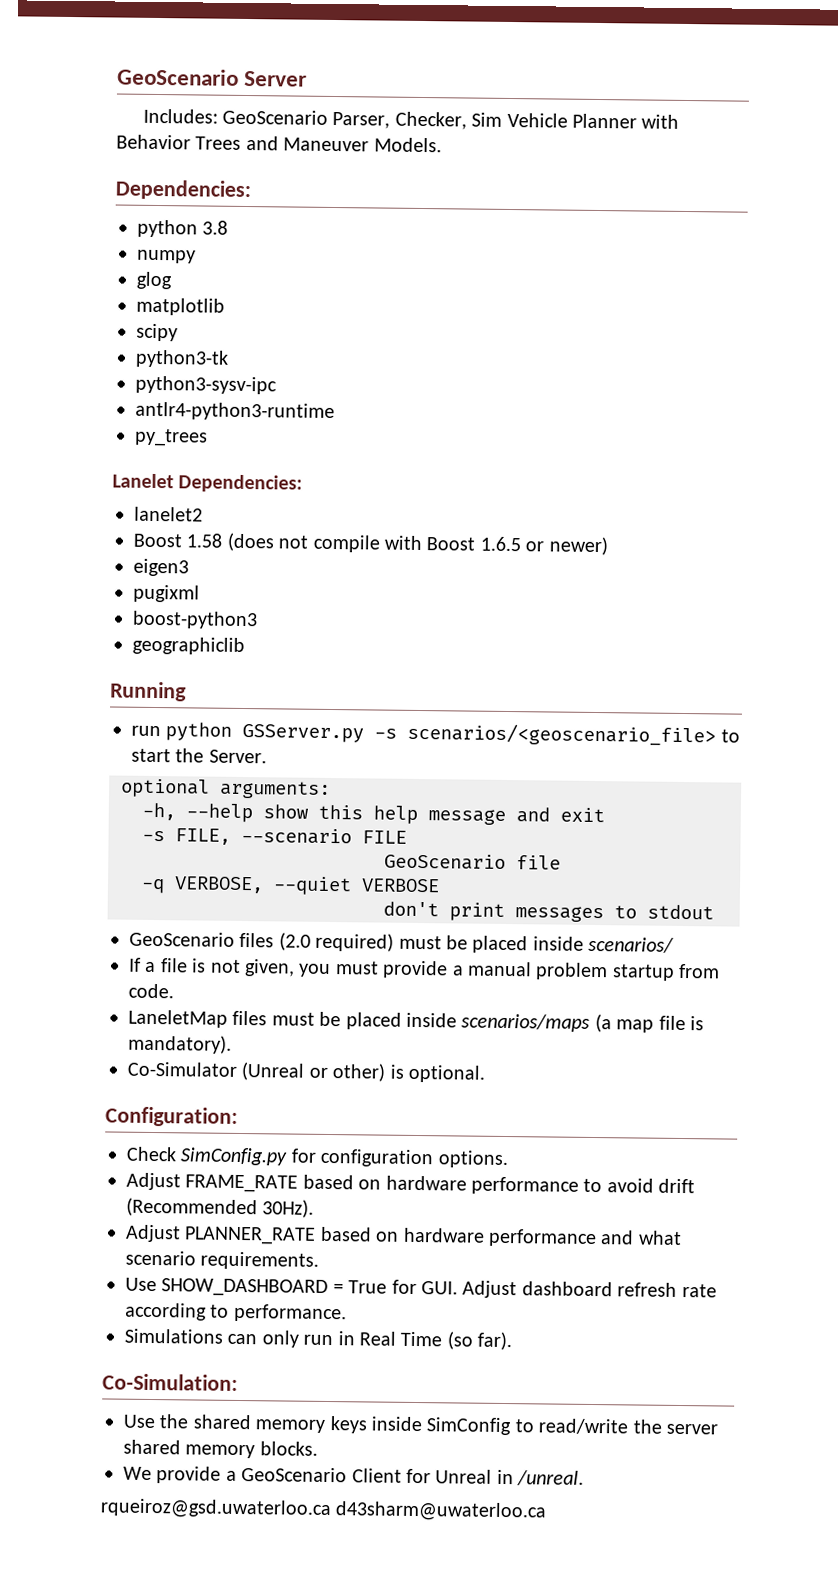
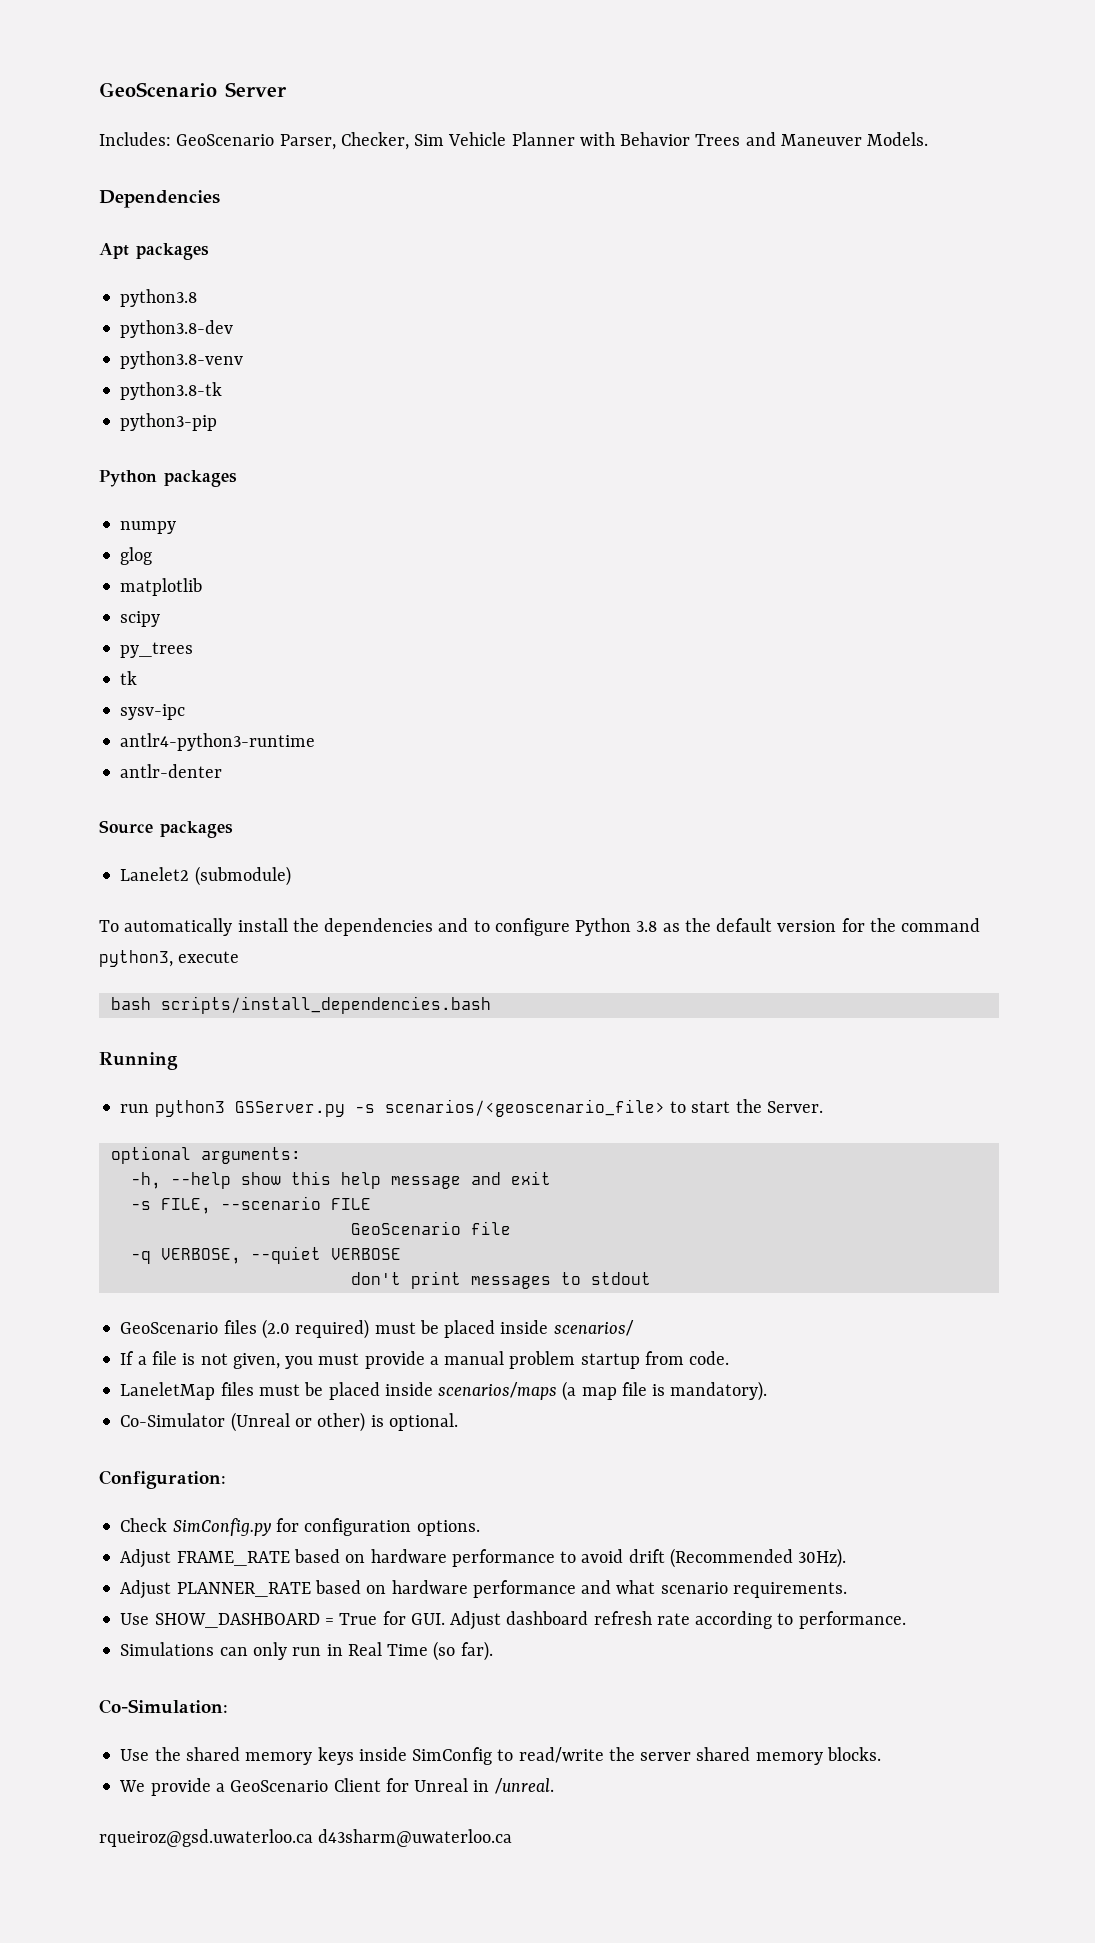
  Includes: GeoScenario Parser, Checker, Sim Vehicle Planner with Behavior Trees and Maneuver Models.
- Dependencies:
- python 3.8
+ Dependencies
+ Apt packages
+ python3.8
+ python3.8-dev
+ python3.8-venv
+ python3.8-tk
+ python3-pip
+ Python packages
  numpy
  glog
  matplotlib
  scipy
- python3-tk
- python3-sysv-ipc
+ py_trees
+ tk
+ sysv-ipc
  antlr4-python3-runtime
- py_trees
- Lanelet Dependencies:
- lanelet2
- Boost 1.58 (does not compile with Boost 1.6.5 or newer)
- eigen3
- pugixml
- boost-python3
- geographiclib
+ antlr-denter
+ Source packages
+ Lanelet2 (submodule)
+ To automatically install the dependencies and to configure Python 3.8 as the default version for the command python3, execute
+ bash scripts/install_dependencies.bash
- run python GSServer.py -s scenarios/<geoscenario_file> to start the Server.
+ run python3 GSServer.py -s scenarios/<geoscenario_file> to start the Server.

